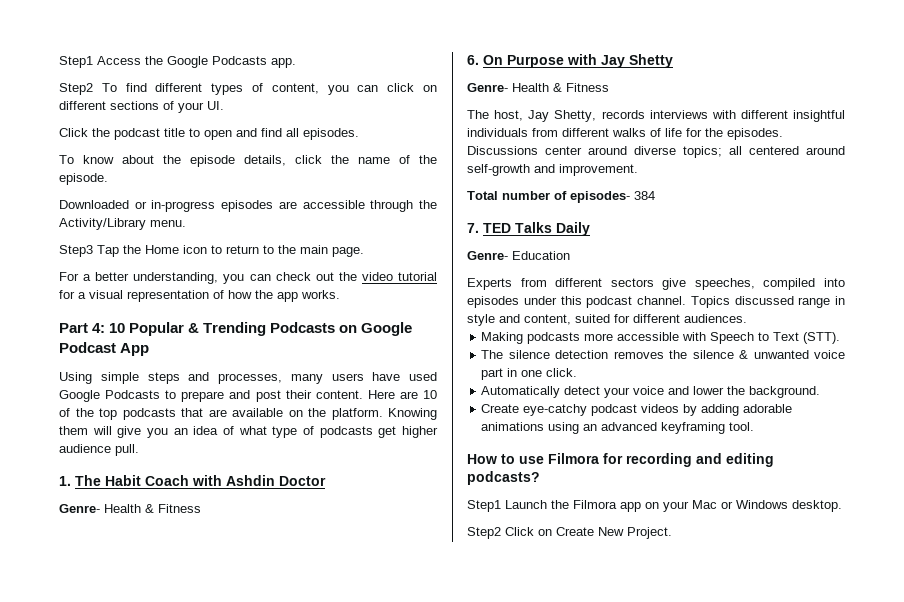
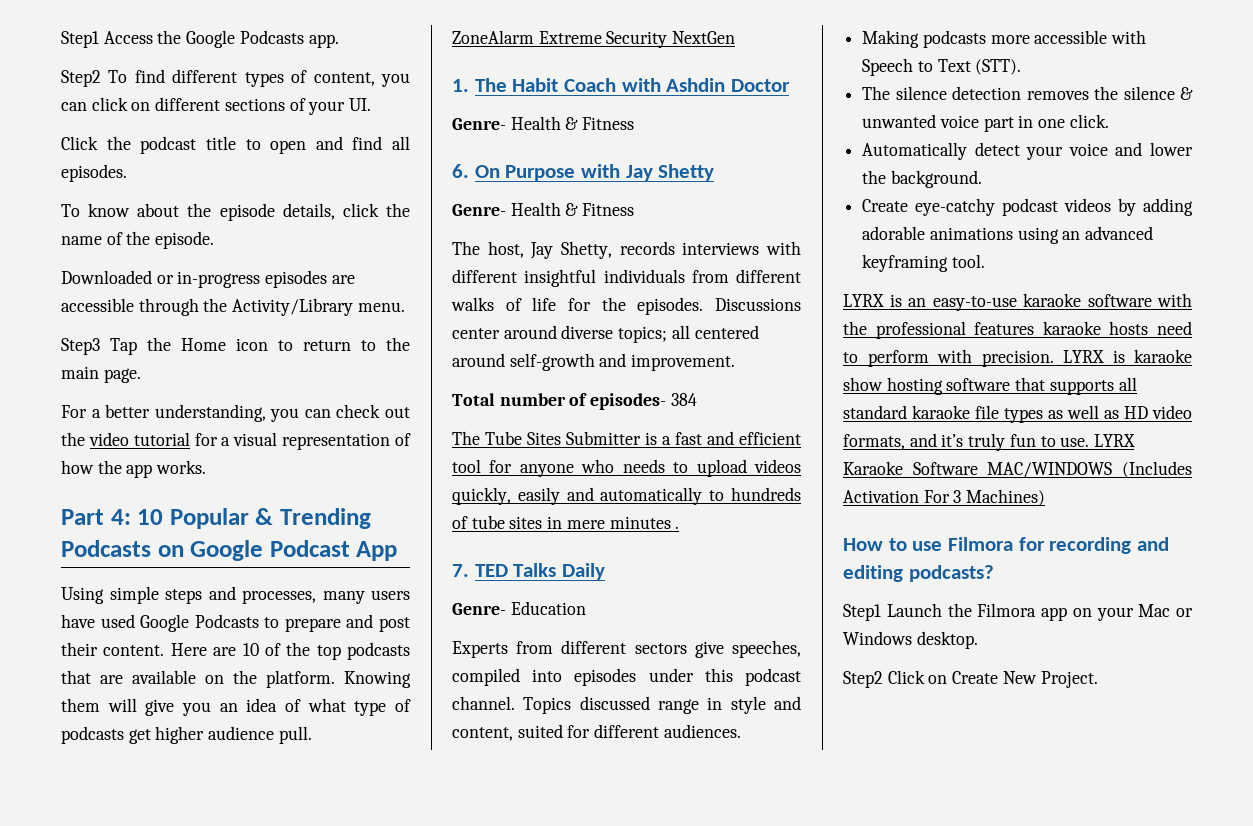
+ ZoneAlarm Extreme Security NextGen
+ The Tube Sites Submitter is a fast and efficient tool for anyone who needs to upload videos quickly, easily and automatically to hundreds of tube sites in mere minutes .
+ LYRX is an easy-to-use karaoke software with the professional features karaoke hosts need to perform with precision. LYRX is karaoke show hosting software that supports all standard karaoke file types as well as HD video formats, and it’s truly fun to use. LYRX Karaoke Software MAC/WINDOWS (Includes Activation For 3 Machines)

